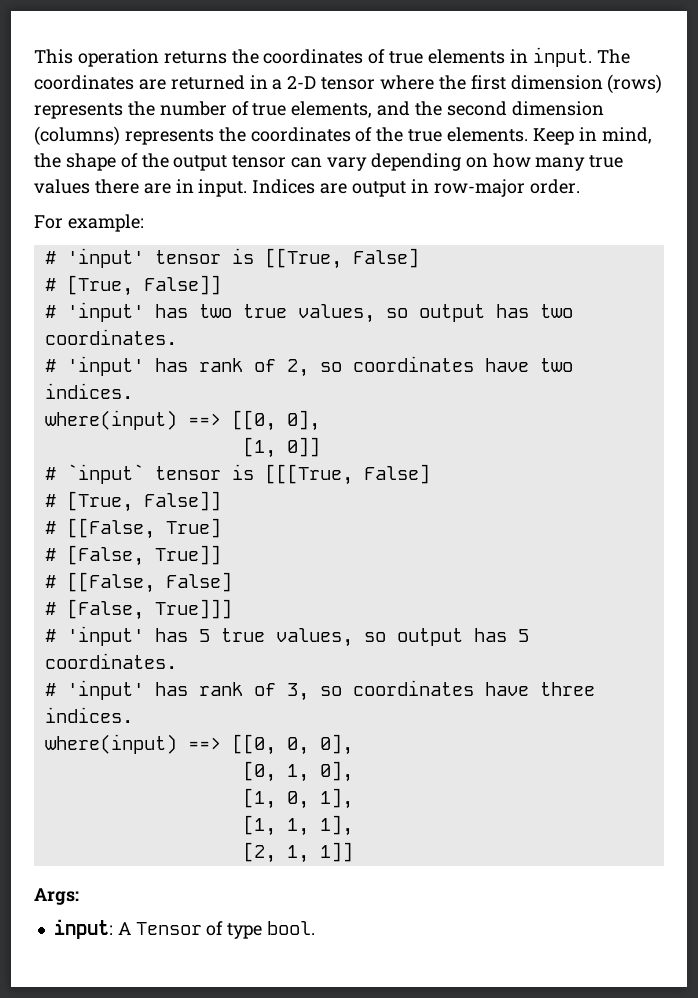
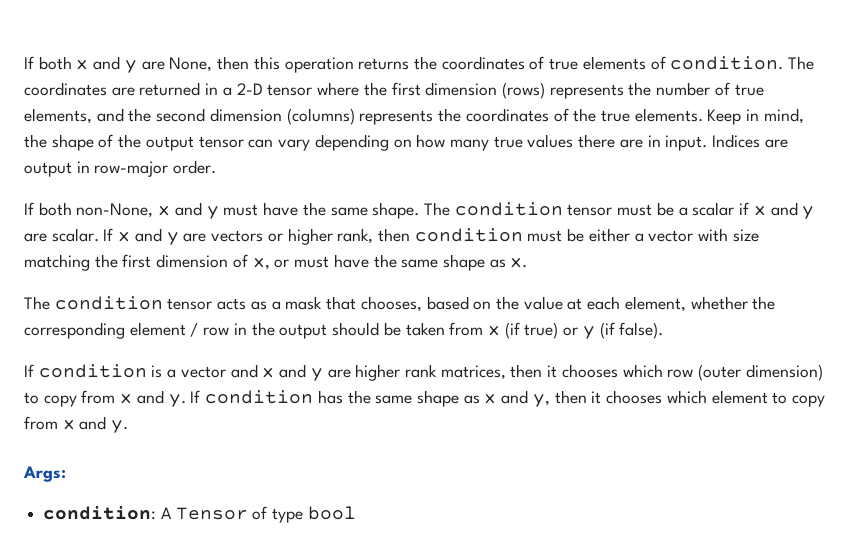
- This operation returns the coordinates of true elements in input.
+ If both x and y are None, then this operation returns the coordinates of true elements of condition.
- For example:
- # 'input' tensor is [[True, False]
- # [True, False]]
- # 'input' has two true values, so output has two coordinates.
- # 'input' has rank of 2, so coordinates have two indices.
- where(input) ==> [[0, 0],
- [1, 0]]
- # `input` tensor is [[[True, False]
- # [True, False]]
- # [[False, True]
- # [False, True]]
- # [[False, False]
- # [False, True]]]
- # 'input' has 5 true values, so output has 5 coordinates.
- # 'input' has rank of 3, so coordinates have three indices.
- where(input) ==> [[0, 0, 0],
- [0, 1, 0],
- [1, 0, 1],
- [1, 1, 1],
- [2, 1, 1]]
+ If both non-None, x and y must have the same shape. The condition tensor must be a scalar if x and y are scalar. If x and y are vectors or higher rank, then condition must be either a vector with size matching the first dimension of x, or must have the same shape as x.
+ The condition tensor acts as a mask that chooses, based on the value at each element, whether the corresponding element / row in the output should be taken from x (if true) or y (if false).
+ If condition is a vector and x and y are higher rank matrices, then it chooses which row (outer dimension) to copy from x and y. If condition has the same shape as x and y, then it chooses which element to copy from x and y.
- input: A Tensor of type bool.
+ condition: A Tensor of type bool

